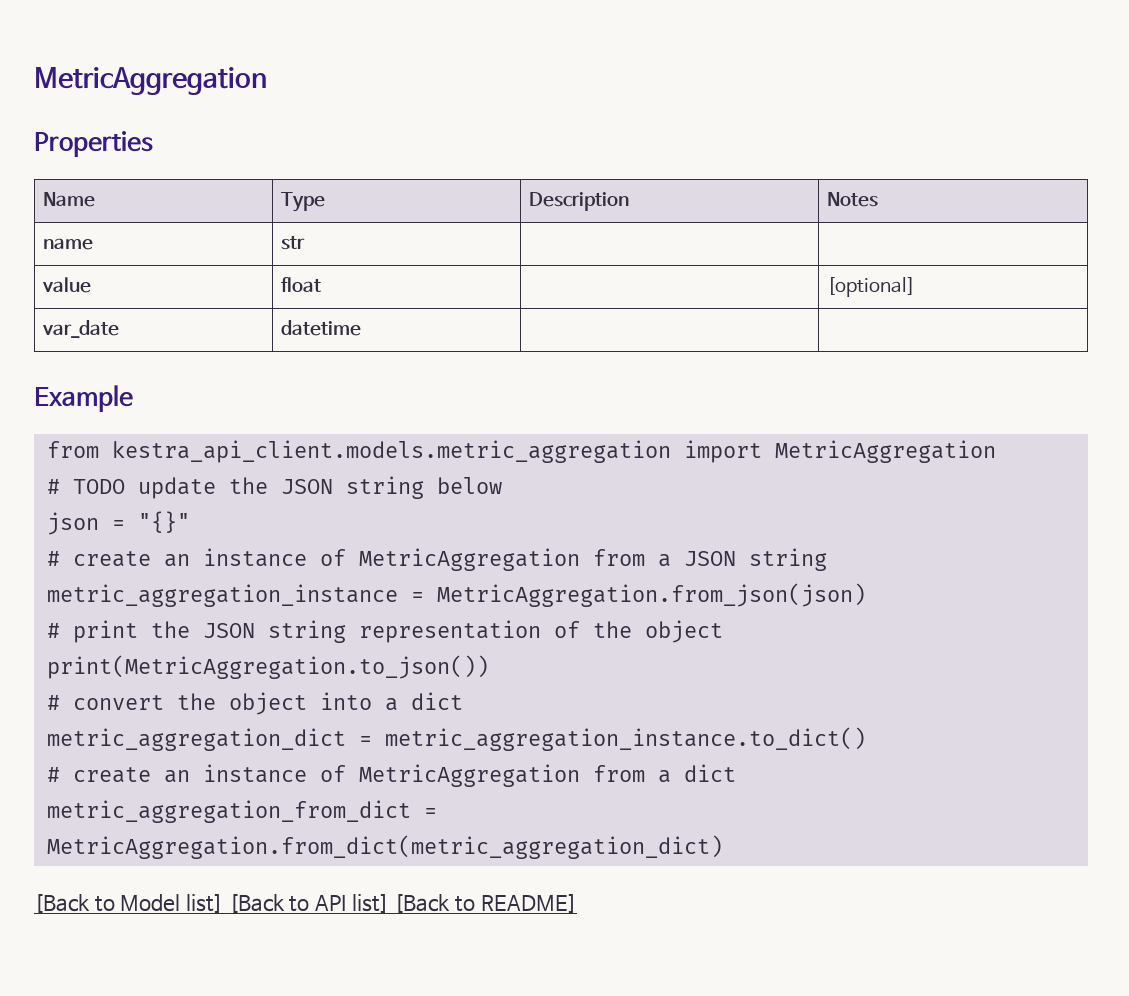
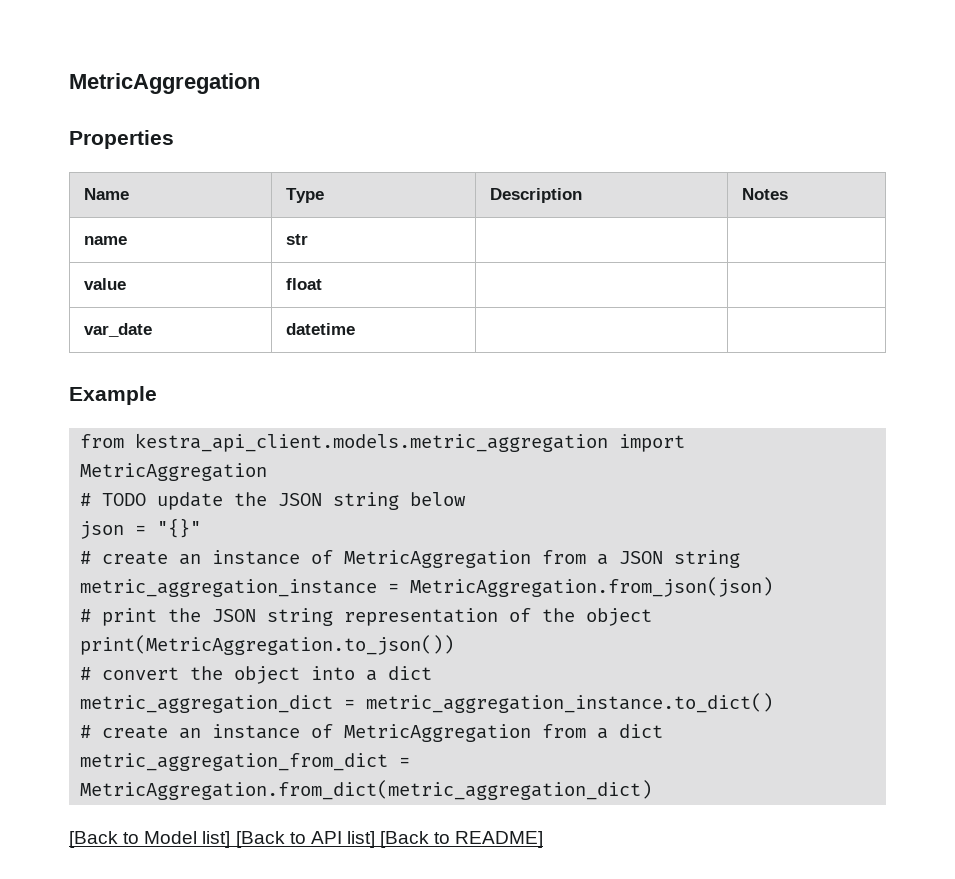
- value | float | | [optional]
+ value | float | |

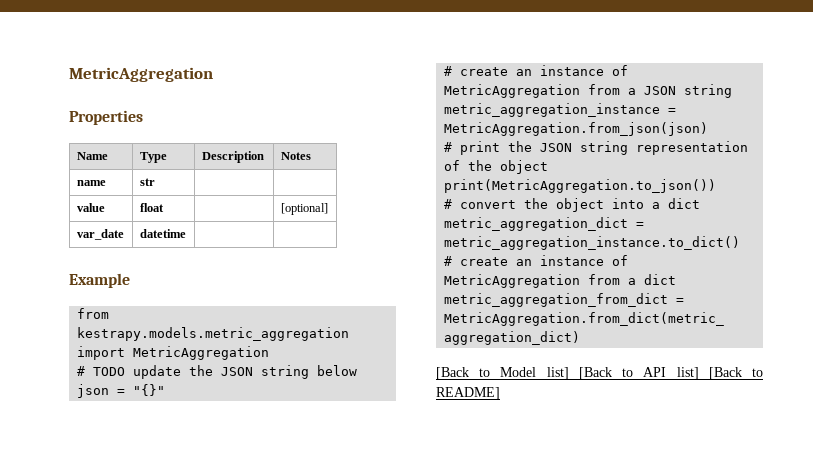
- value | float | |
+ value | float | | [optional]
- from kestra_api_client.models.metric_aggregation import MetricAggregation
+ from kestrapy.models.metric_aggregation import MetricAggregation

